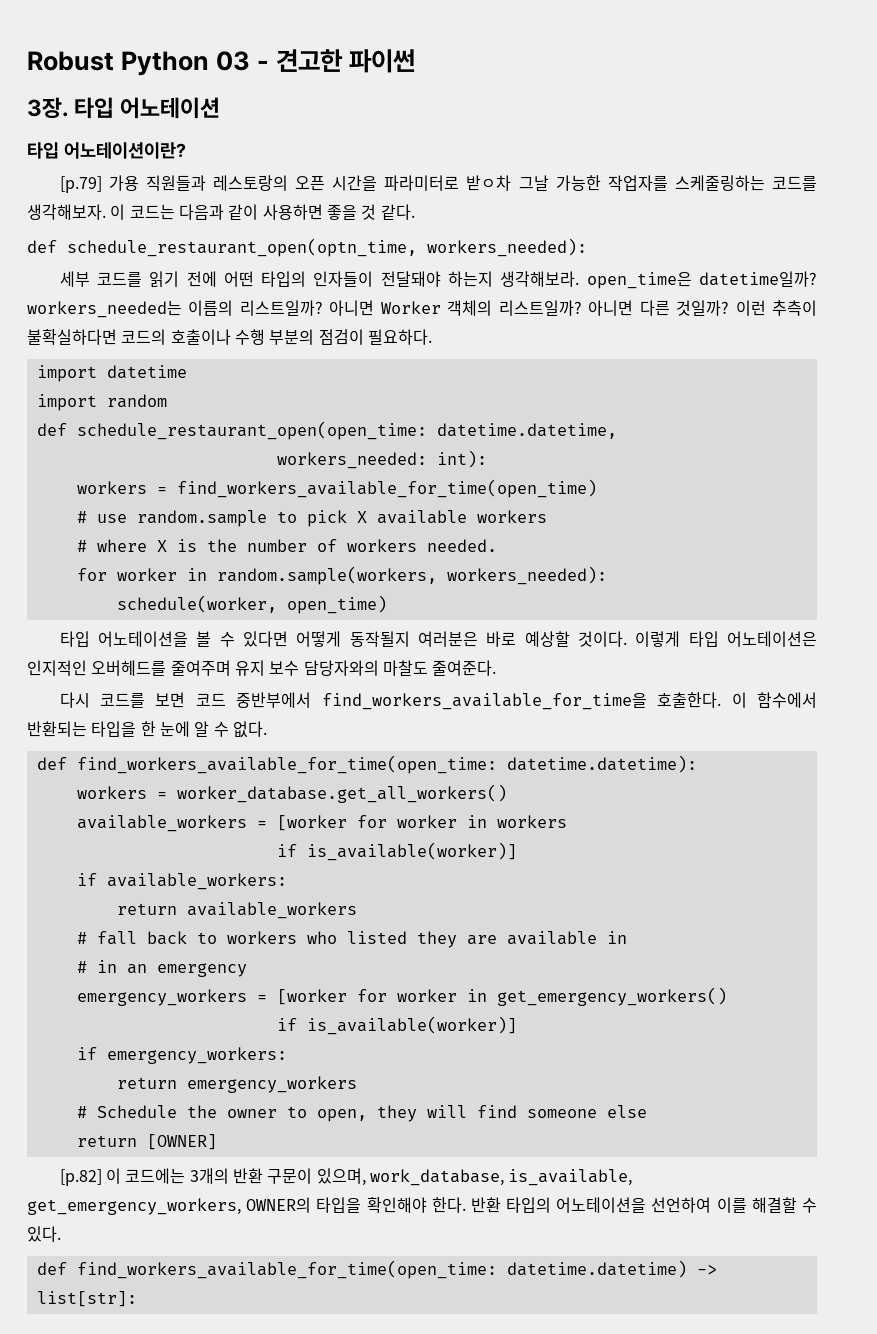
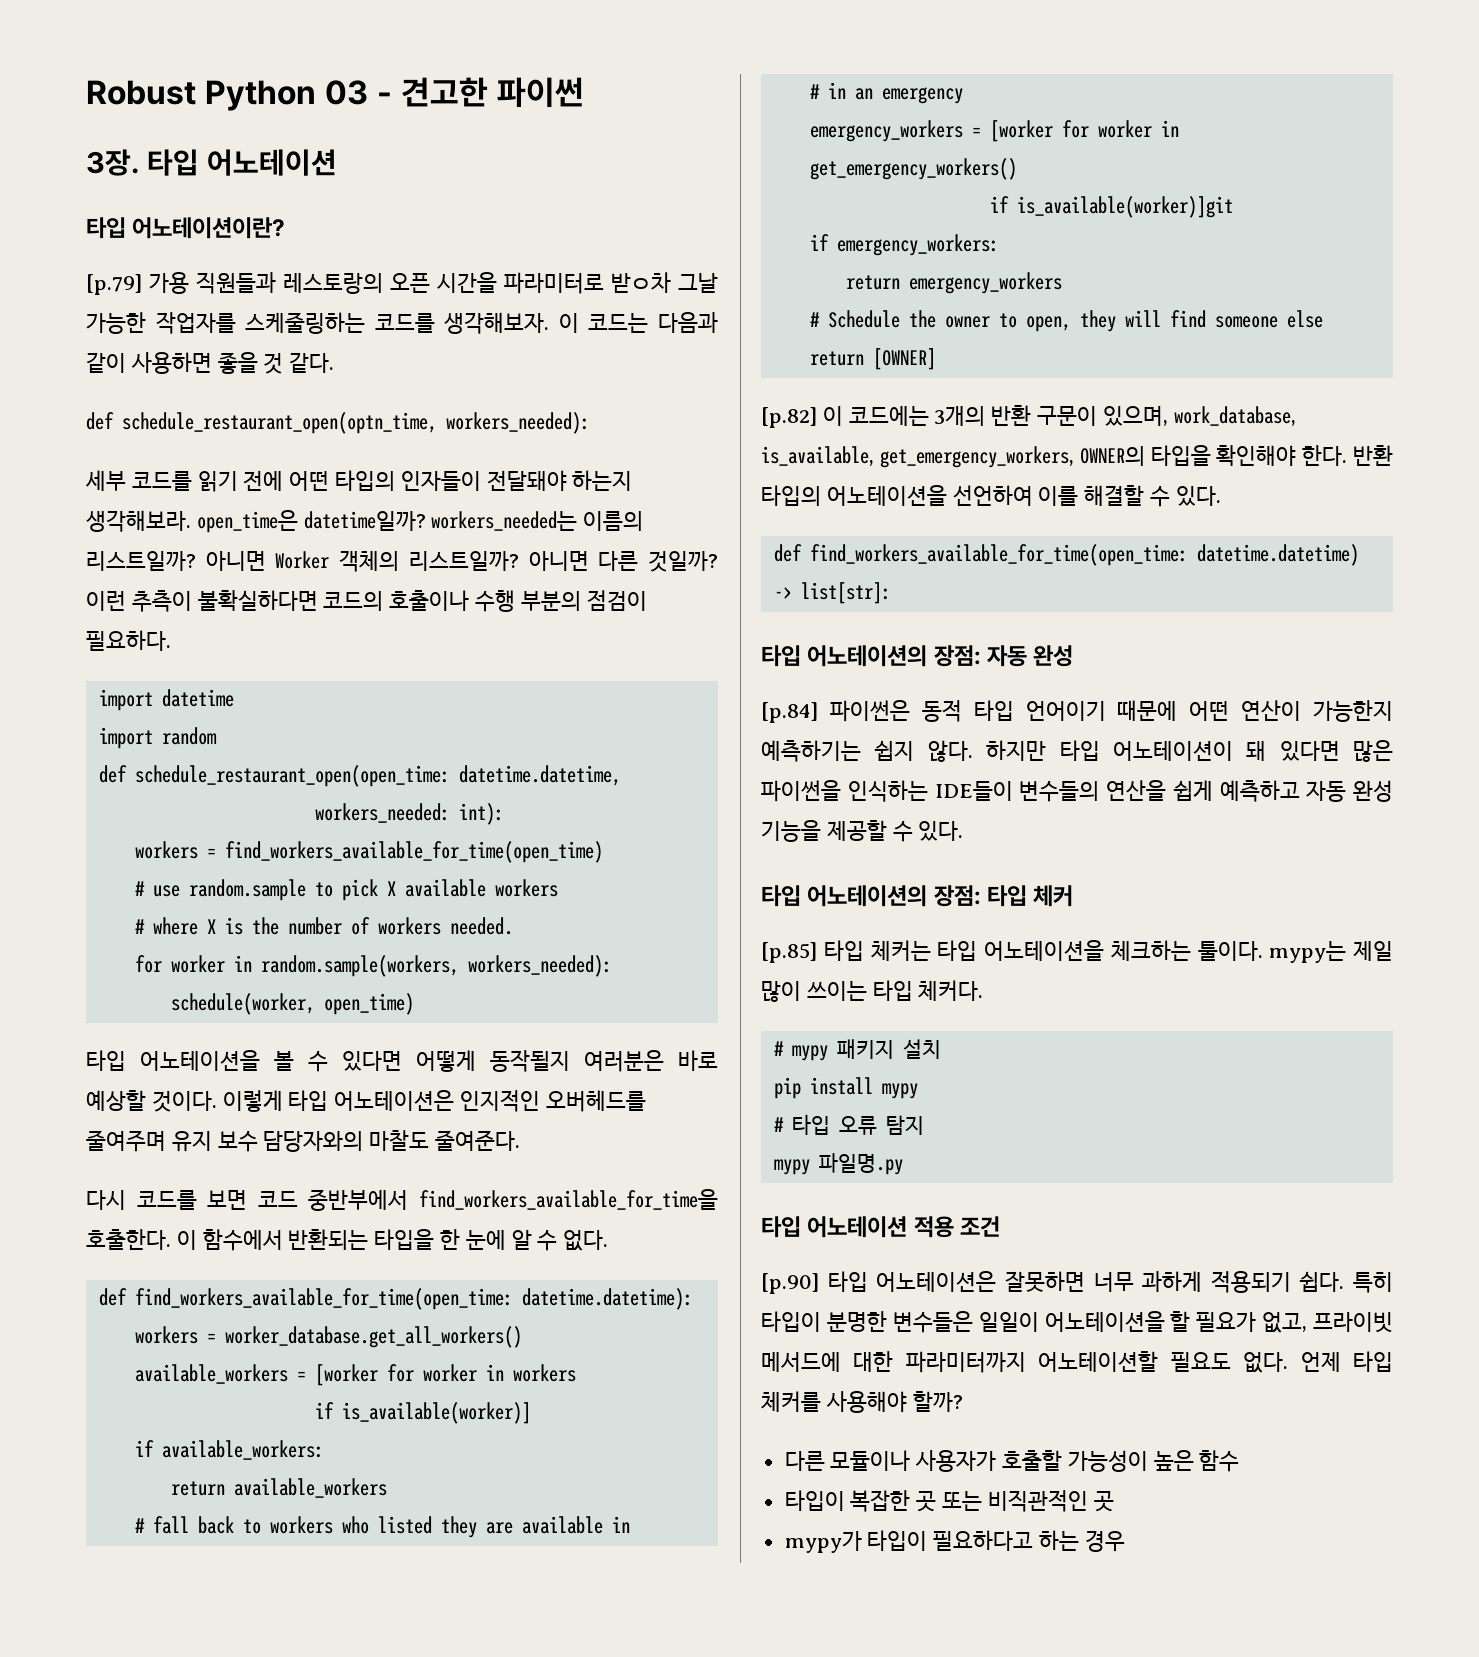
  emergency_workers = [worker for worker in get_emergency_workers()
- if is_available(worker)]
+ if is_available(worker)]git
+ 타입 어노테이션의 장점: 자동 완성
+ [p.84] 파이썬은 동적 타입 언어이기 때문에 어떤 연산이 가능한지 예측하기는 쉽지 않다. 하지만 타입 어노테이션이 돼 있다면 많은 파이썬을 인식하는 IDE들이 변수들의 연산을 쉽게 예측하고 자동 완성 기능을 제공할 수 있다.
+ 타입 어노테이션의 장점: 타입 체커
+ [p.85] 타입 체커는 타입 어노테이션을 체크하는 툴이다. mypy는 제일 많이 쓰이는 타입 체커다.
+ # mypy 패키지 설치
+ pip install mypy
+ # 타입 오류 탐지
+ mypy 파일명.py
+ 타입 어노테이션 적용 조건
+ [p.90] 타입 어노테이션은 잘못하면 너무 과하게 적용되기 쉽다. 특히 타입이 분명한 변수들은 일일이 어노테이션을 할 필요가 없고, 프라이빗 메서드에 대한 파라미터까지 어노테이션할 필요도 없다. 언제 타입 체커를 사용해야 할까?
+ 다른 모듈이나 사용자가 호출할 가능성이 높은 함수
+ 타입이 복잡한 곳 또는 비직관적인 곳
+ mypy가 타입이 필요하다고 하는 경우

